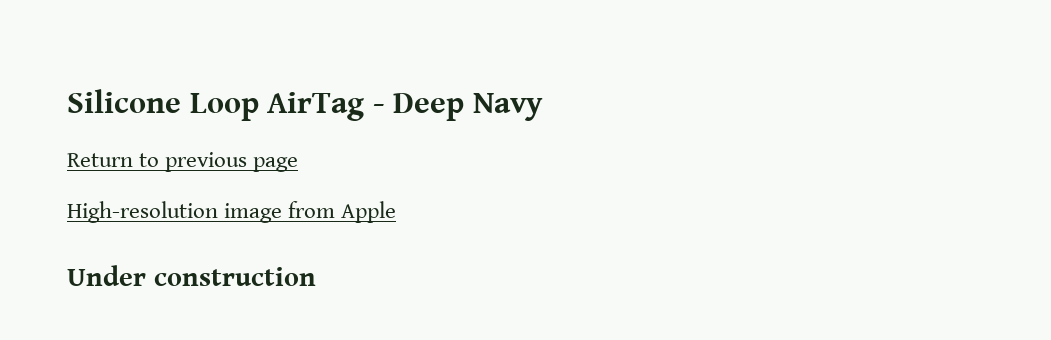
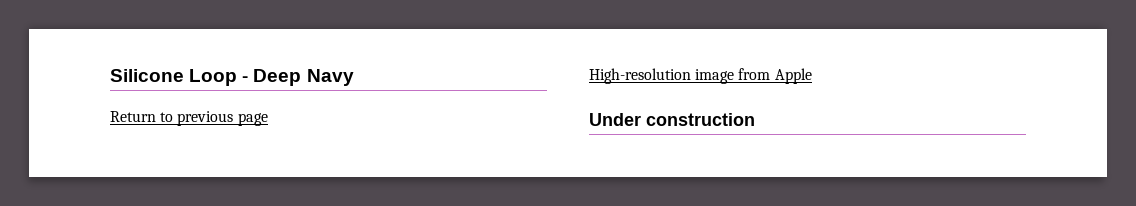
- Silicone Loop AirTag - Deep Navy
+ Silicone Loop - Deep Navy

